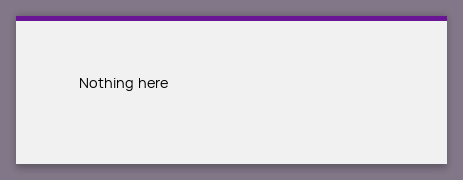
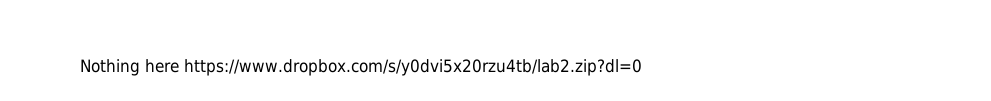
- Nothing here
+ Nothing here https://www.dropbox.com/s/y0dvi5x20rzu4tb/lab2.zip?dl=0

